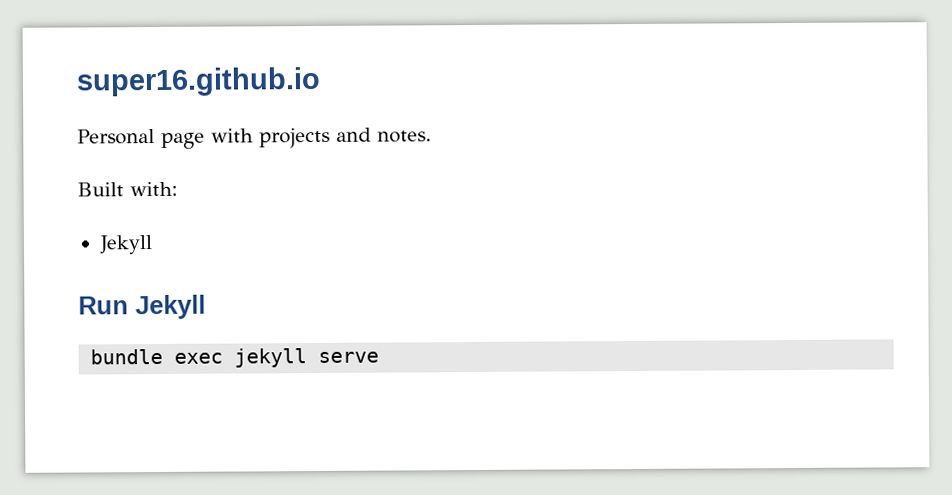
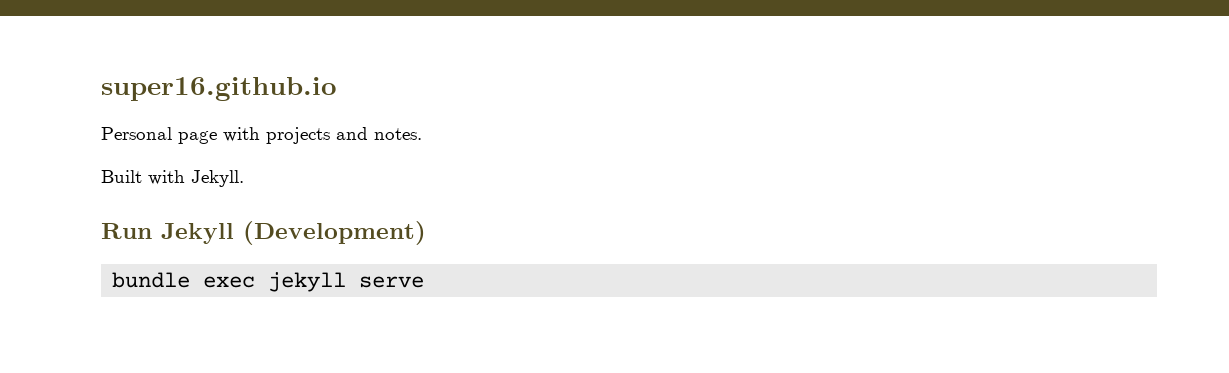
- Built with:
- Jekyll
+ Built with Jekyll.
- Run Jekyll
+ Run Jekyll (Development)

